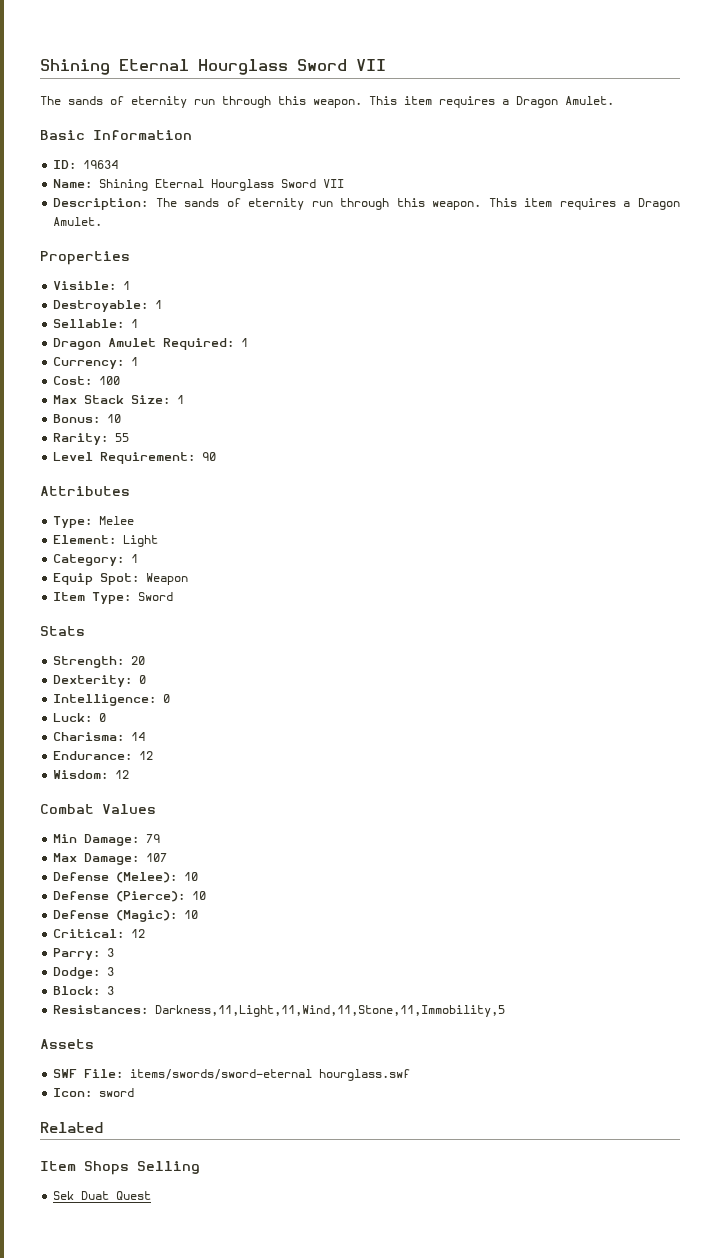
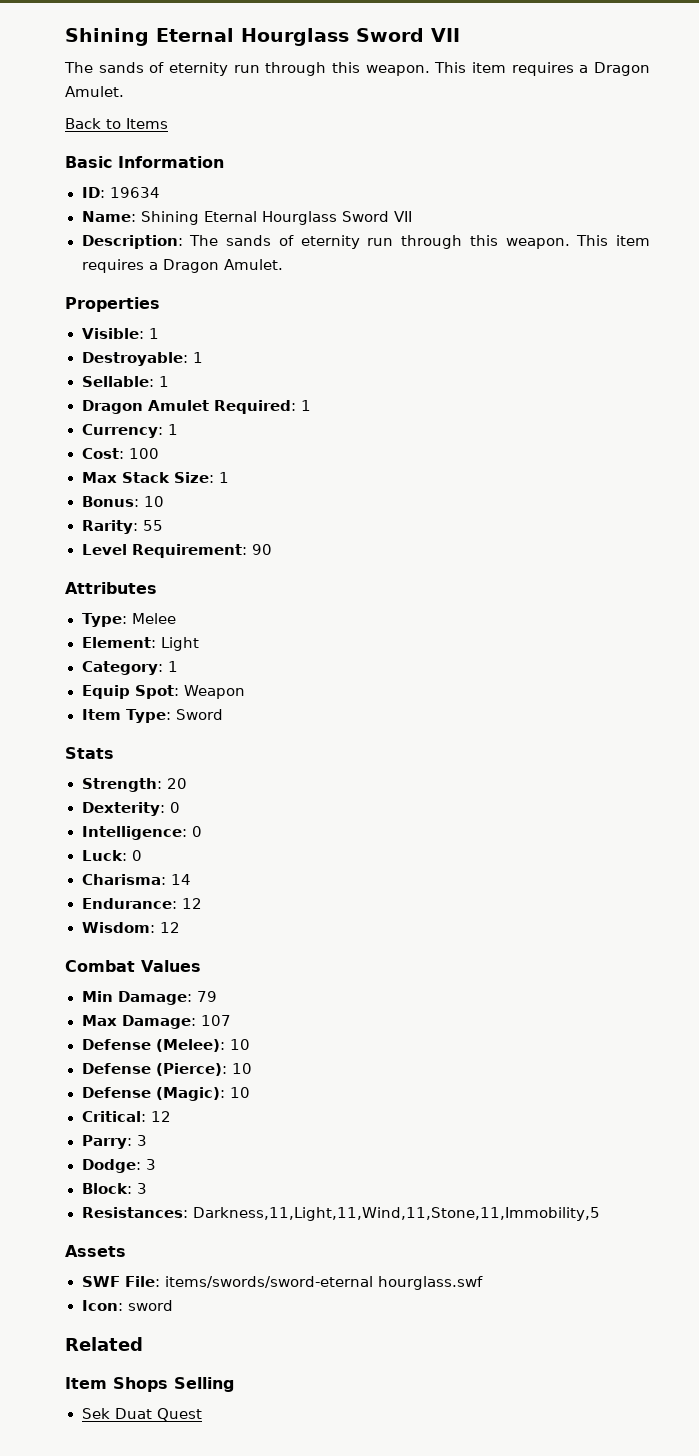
+ Back to Items

